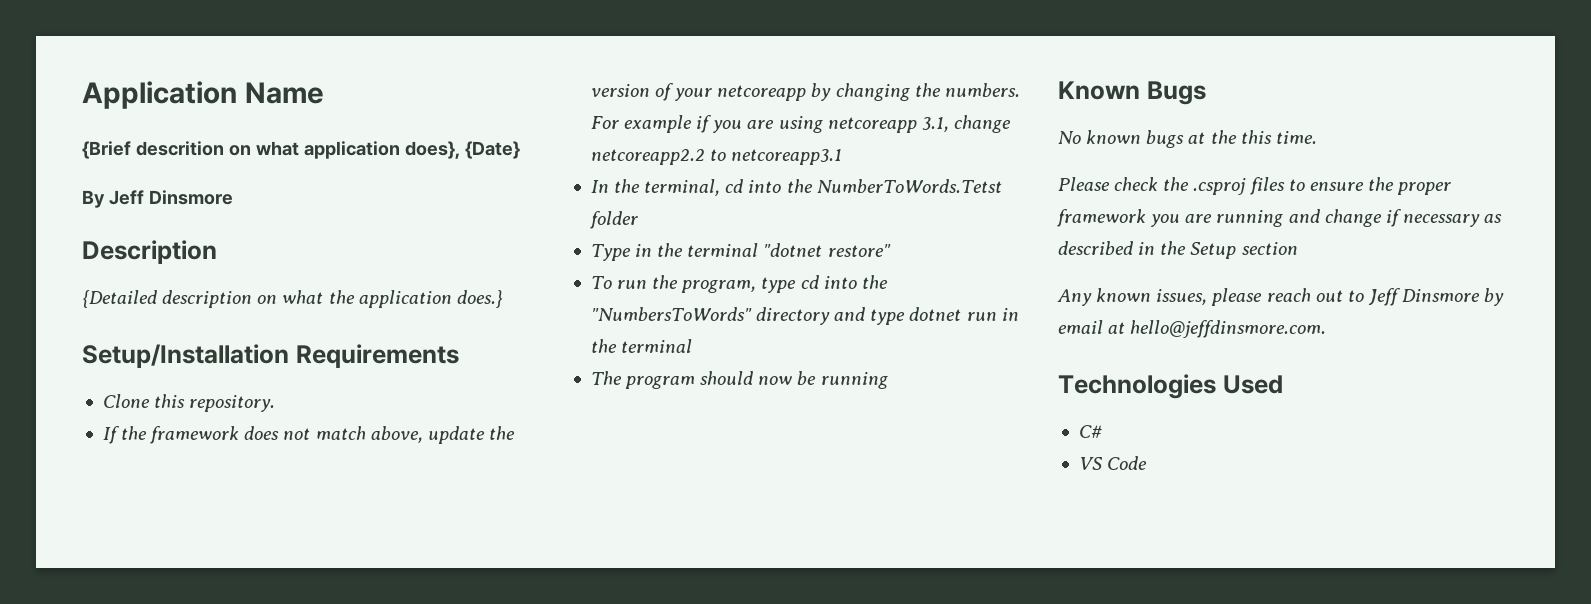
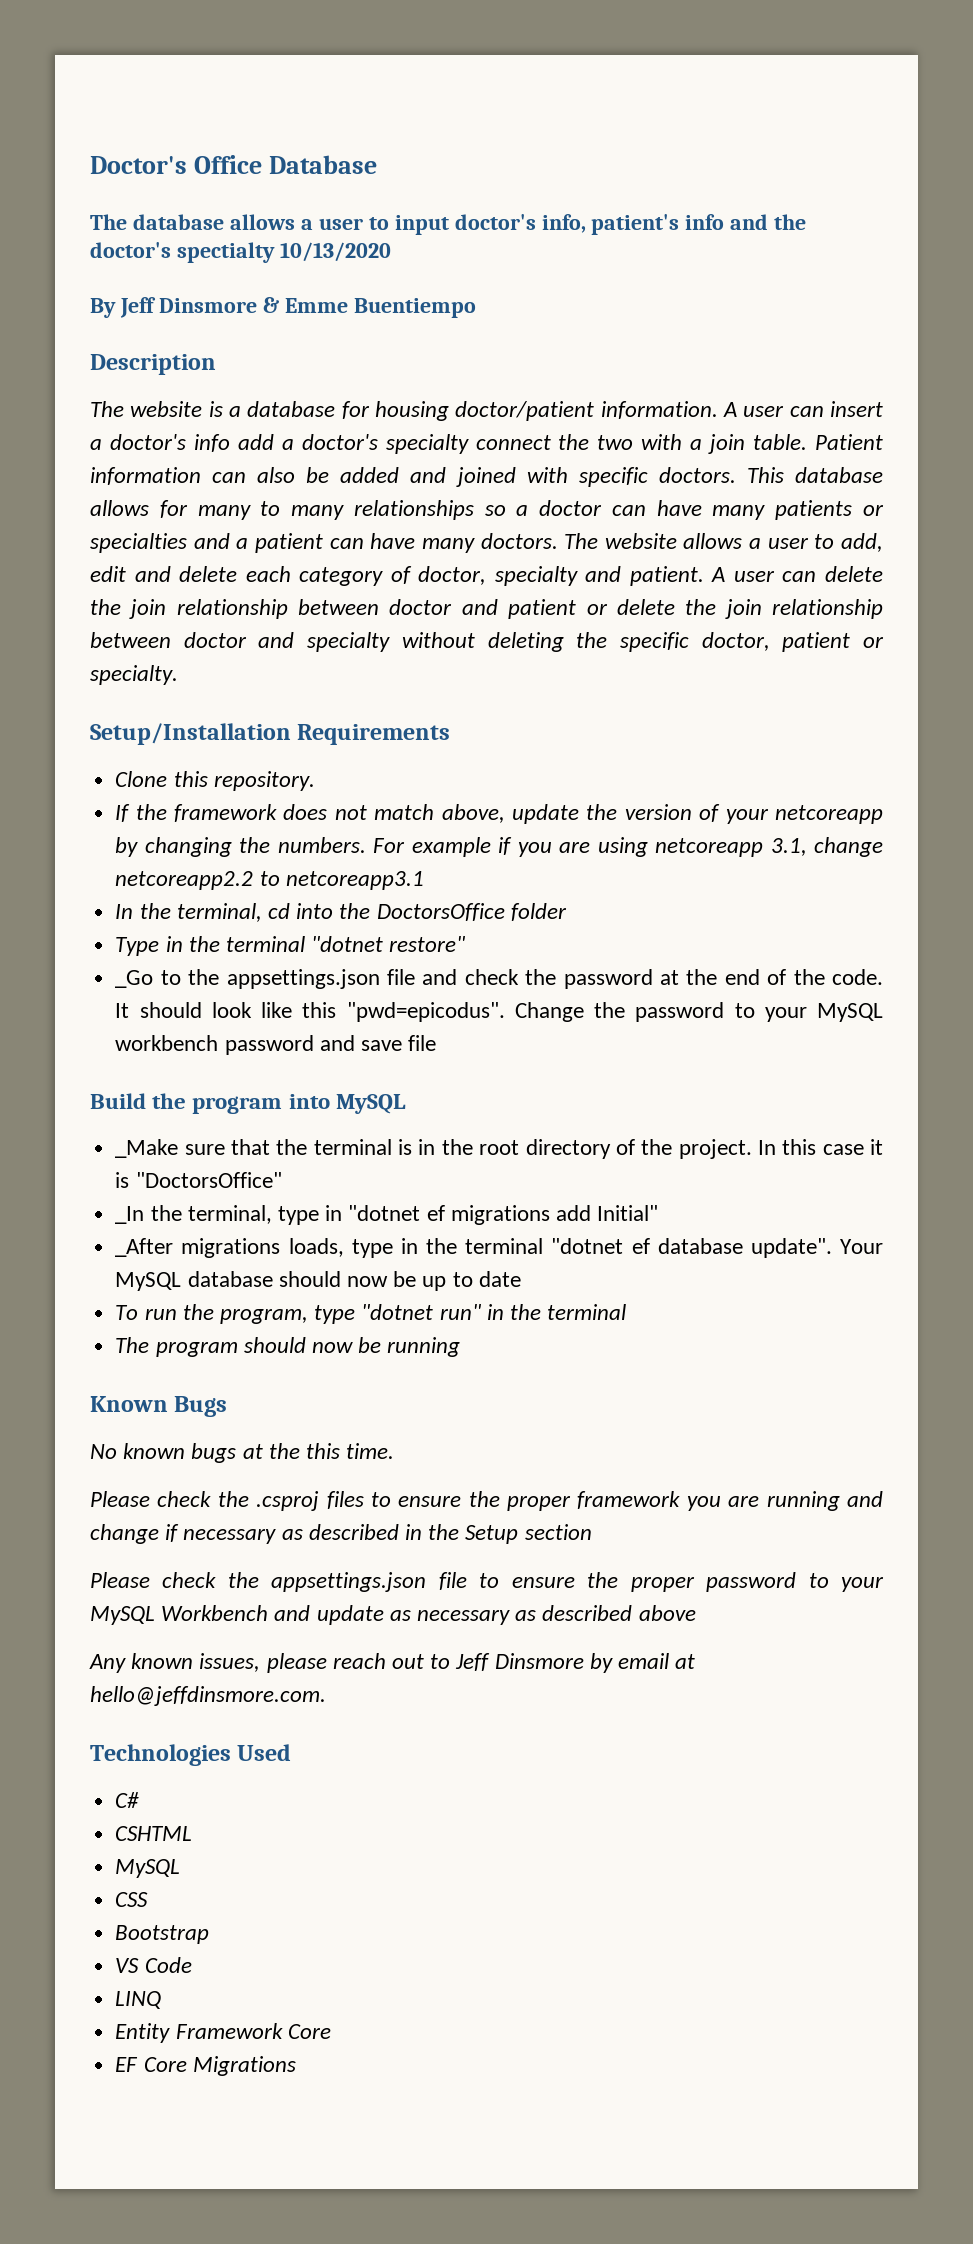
- Application Name
- {Brief descrition on what application does}, {Date}
- By Jeff Dinsmore
+ Doctor's Office Database
+ The database allows a user to input doctor's info, patient's info and the doctor's spectialty 10/13/2020
+ By Jeff Dinsmore & Emme Buentiempo
  Description
- {Detailed description on what the application does.}
+ The website is a database for housing doctor/patient information. A user can insert a doctor's info add a doctor's specialty connect the two with a join table. Patient information can also be added and joined with specific doctors. This database allows for many to many relationships so a doctor can have many patients or specialties and a patient can have many doctors. The website allows a user to add, edit and delete each category of doctor, specialty and patient. A user can delete the join relationship between doctor and patient or delete the join relationship between doctor and specialty without deleting the specific doctor, patient or specialty.
- In the terminal, cd into the NumberToWords.Tetst folder
+ In the terminal, cd into the DoctorsOffice folder
+ _Go to the appsettings.json file and check the password at the end of the code. It should look like this "pwd=epicodus". Change the password to your MySQL workbench password and save file
+ Build the program into MySQL
+ _Make sure that the terminal is in the root directory of the project. In this case it is "DoctorsOffice"
+ _In the terminal, type in "dotnet ef migrations add Initial"
+ _After migrations loads, type in the terminal "dotnet ef database update". Your MySQL database should now be up to date
- To run the program, type cd into the "NumbersToWords" directory and type dotnet run in the terminal
+ To run the program, type "dotnet run" in the terminal
+ Please check the appsettings.json file to ensure the proper password to your MySQL Workbench and update as necessary as described above
+ CSHTML
+ MySQL
+ CSS
+ Bootstrap
  VS Code
+ LINQ
+ Entity Framework Core
+ EF Core Migrations

